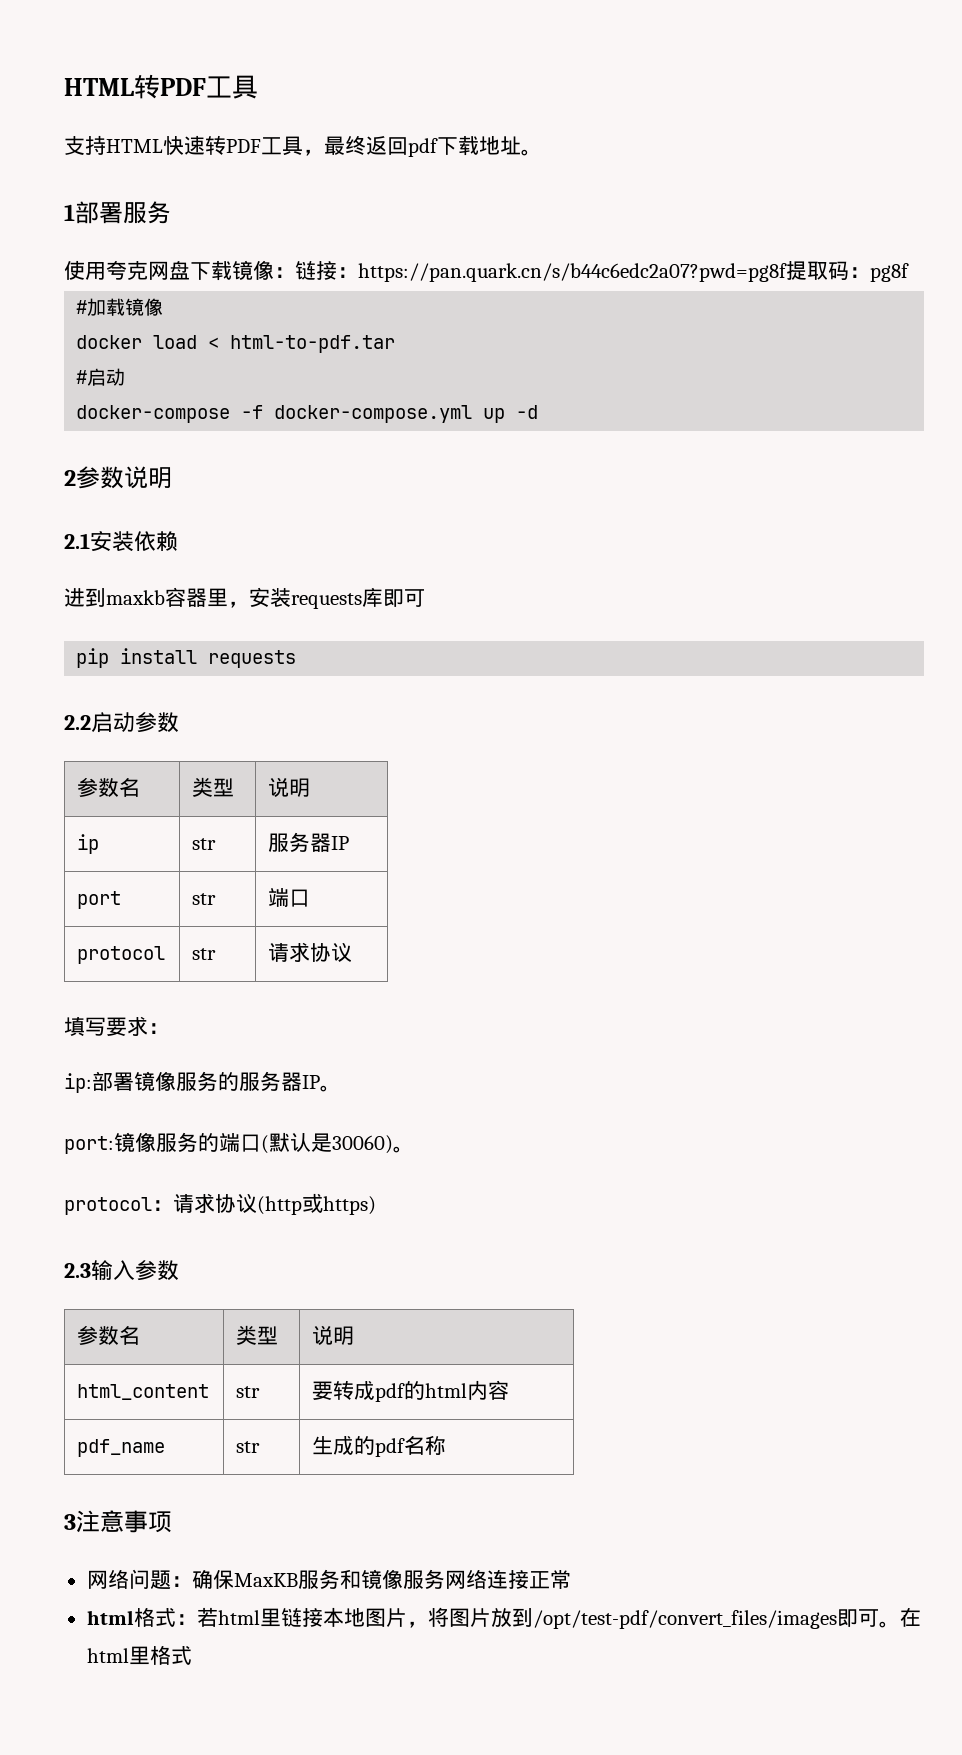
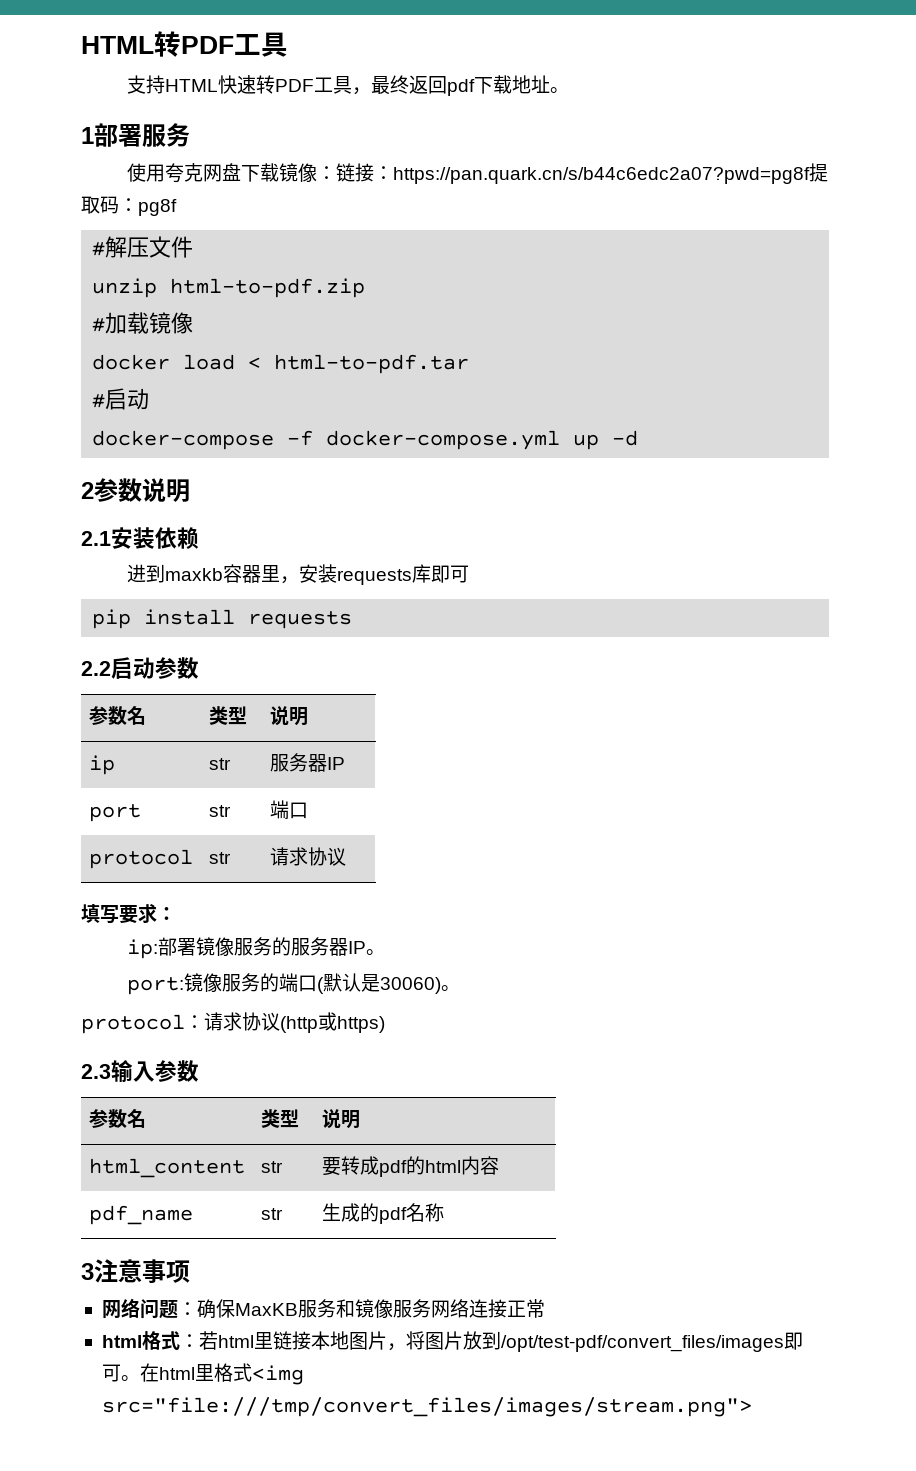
+ #解压文件
+ unzip html-to-pdf.zip
- 在html里格式
+ 在html里格式<img src="file:///tmp/convert_files/images/stream.png">

